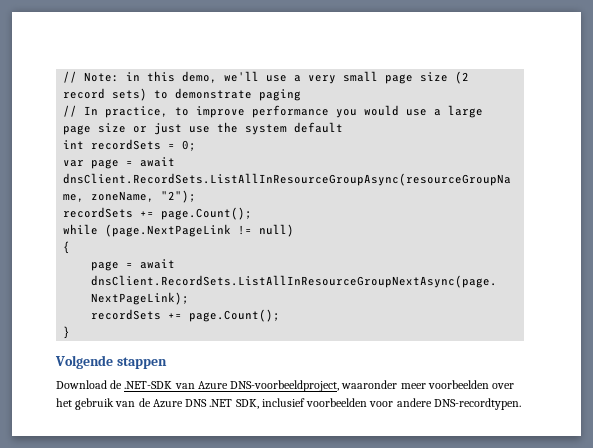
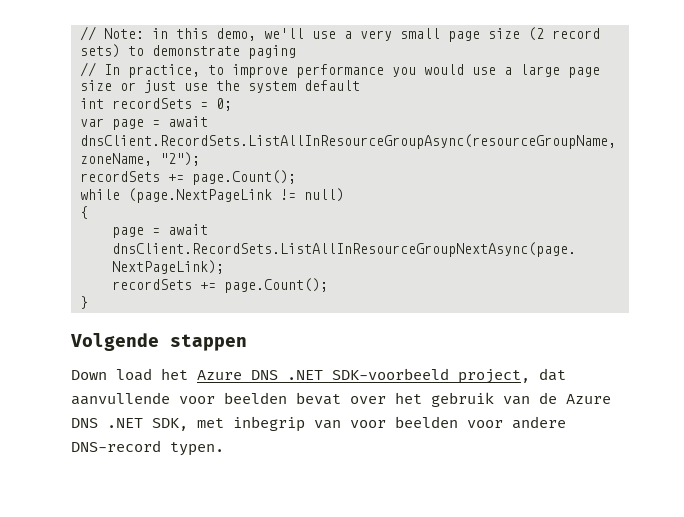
- Download de .NET-SDK van Azure DNS-voorbeeldproject, waaronder meer voorbeelden over het gebruik van de Azure DNS .NET SDK, inclusief voorbeelden voor andere DNS-recordtypen.
+ Down load het Azure DNS .NET SDK-voorbeeld project, dat aanvullende voor beelden bevat over het gebruik van de Azure DNS .NET SDK, met inbegrip van voor beelden voor andere DNS-record typen.

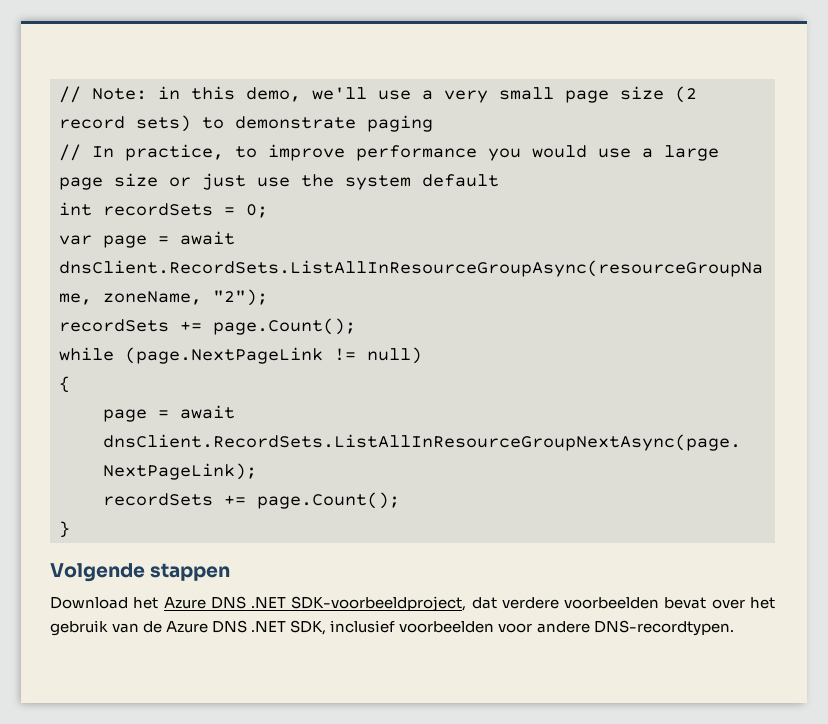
- Down load het Azure DNS .NET SDK-voorbeeld project, dat aanvullende voor beelden bevat over het gebruik van de Azure DNS .NET SDK, met inbegrip van voor beelden voor andere DNS-record typen.
+ Download het Azure DNS .NET SDK-voorbeeldproject, dat verdere voorbeelden bevat over het gebruik van de Azure DNS .NET SDK, inclusief voorbeelden voor andere DNS-recordtypen.

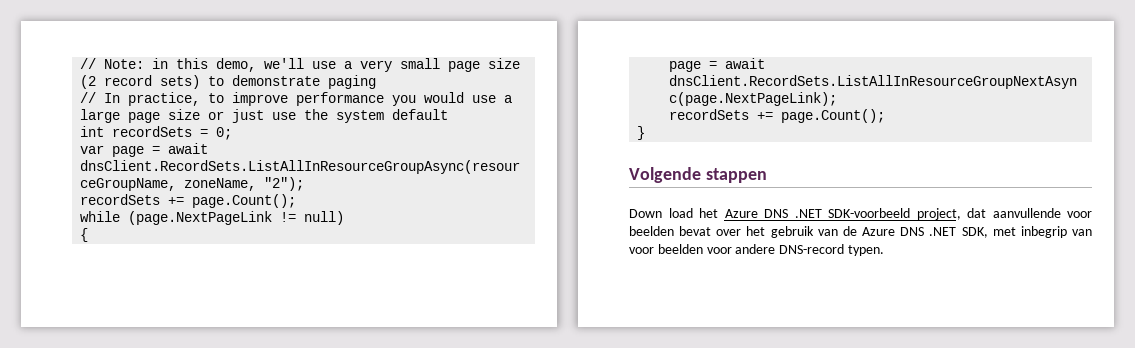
- Download het Azure DNS .NET SDK-voorbeeldproject, dat verdere voorbeelden bevat over het gebruik van de Azure DNS .NET SDK, inclusief voorbeelden voor andere DNS-recordtypen.
+ Down load het Azure DNS .NET SDK-voorbeeld project, dat aanvullende voor beelden bevat over het gebruik van de Azure DNS .NET SDK, met inbegrip van voor beelden voor andere DNS-record typen.

